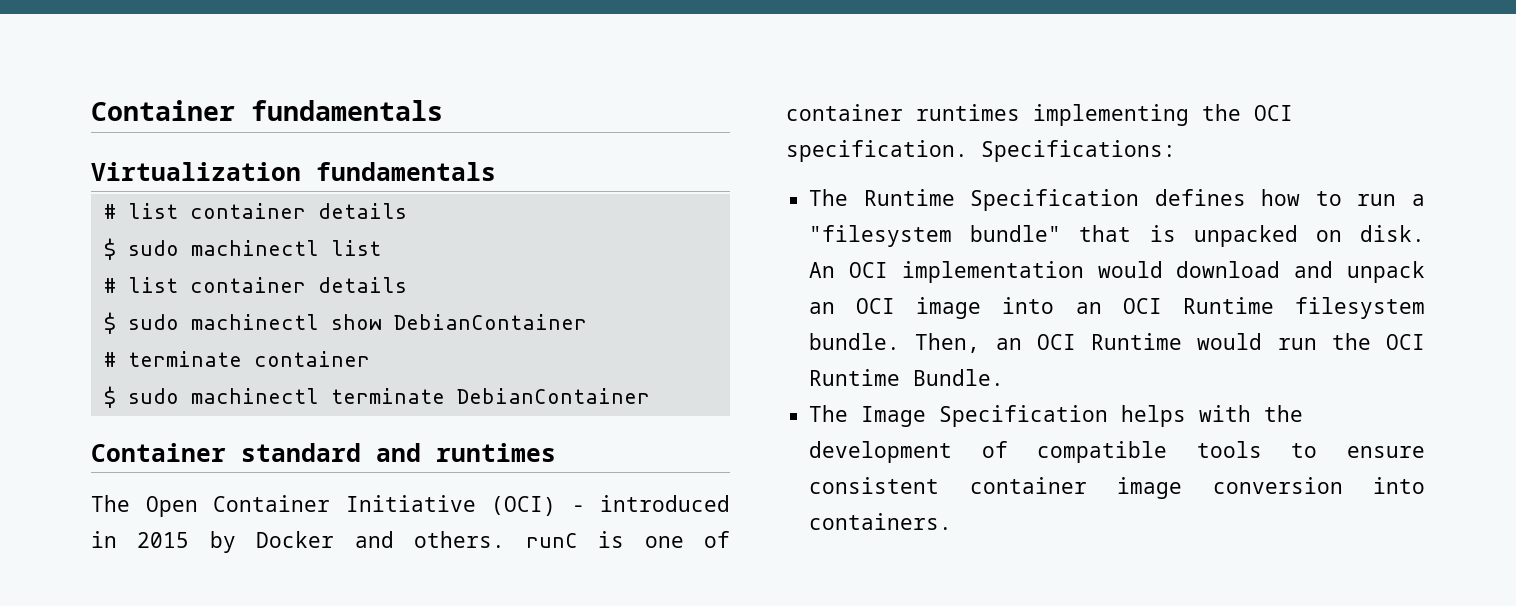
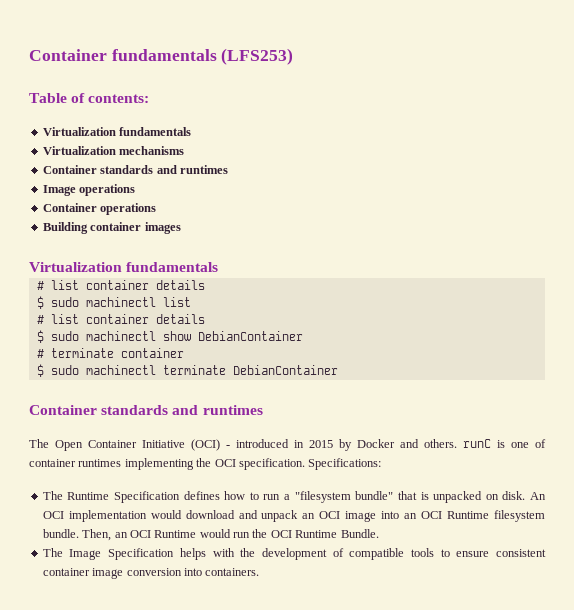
- Container fundamentals
+ Container fundamentals (LFS253)
+ Table of contents:
+ Virtualization fundamentals
+ Virtualization mechanisms
+ Container standards and runtimes
+ Image operations
+ Container operations
+ Building container images
  $ sudo machinectl terminate DebianContainer
- Container standard and runtimes
+ Container standards and runtimes

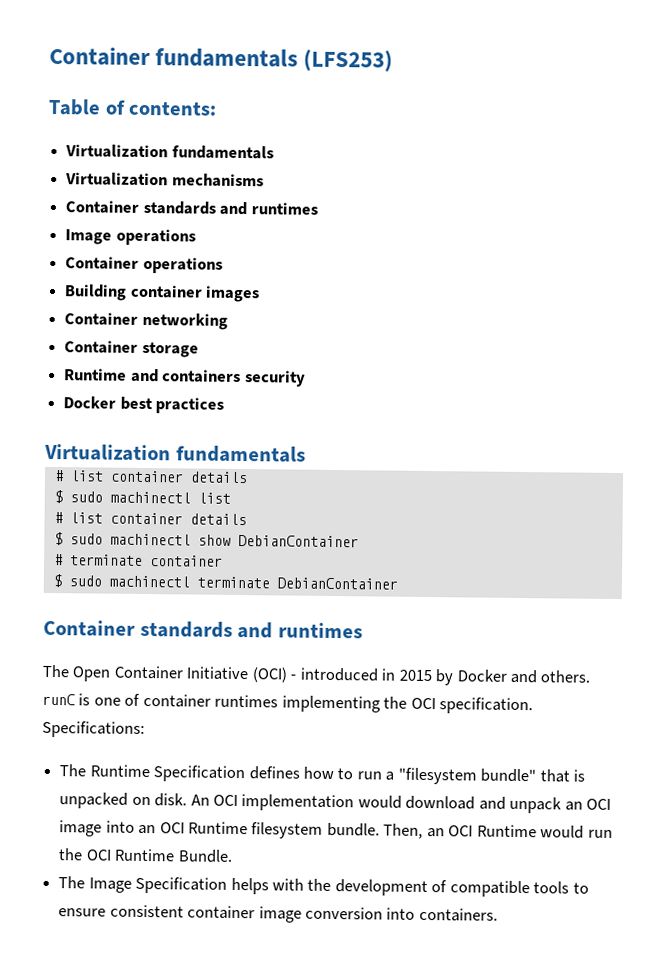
+ Container networking
+ Container storage
+ Runtime and containers security
+ Docker best practices

